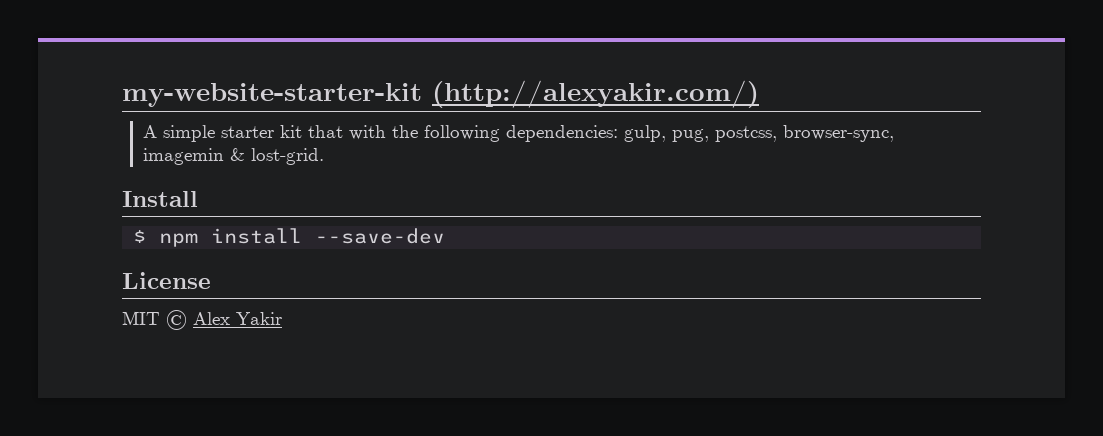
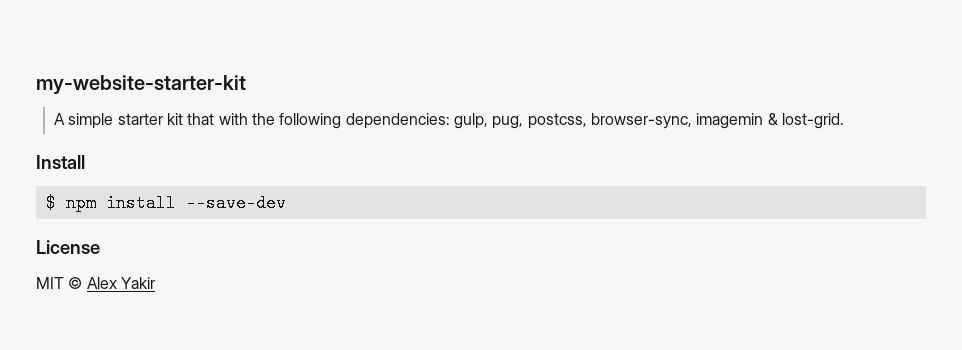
- my-website-starter-kit (http://alexyakir.com/)
+ my-website-starter-kit

